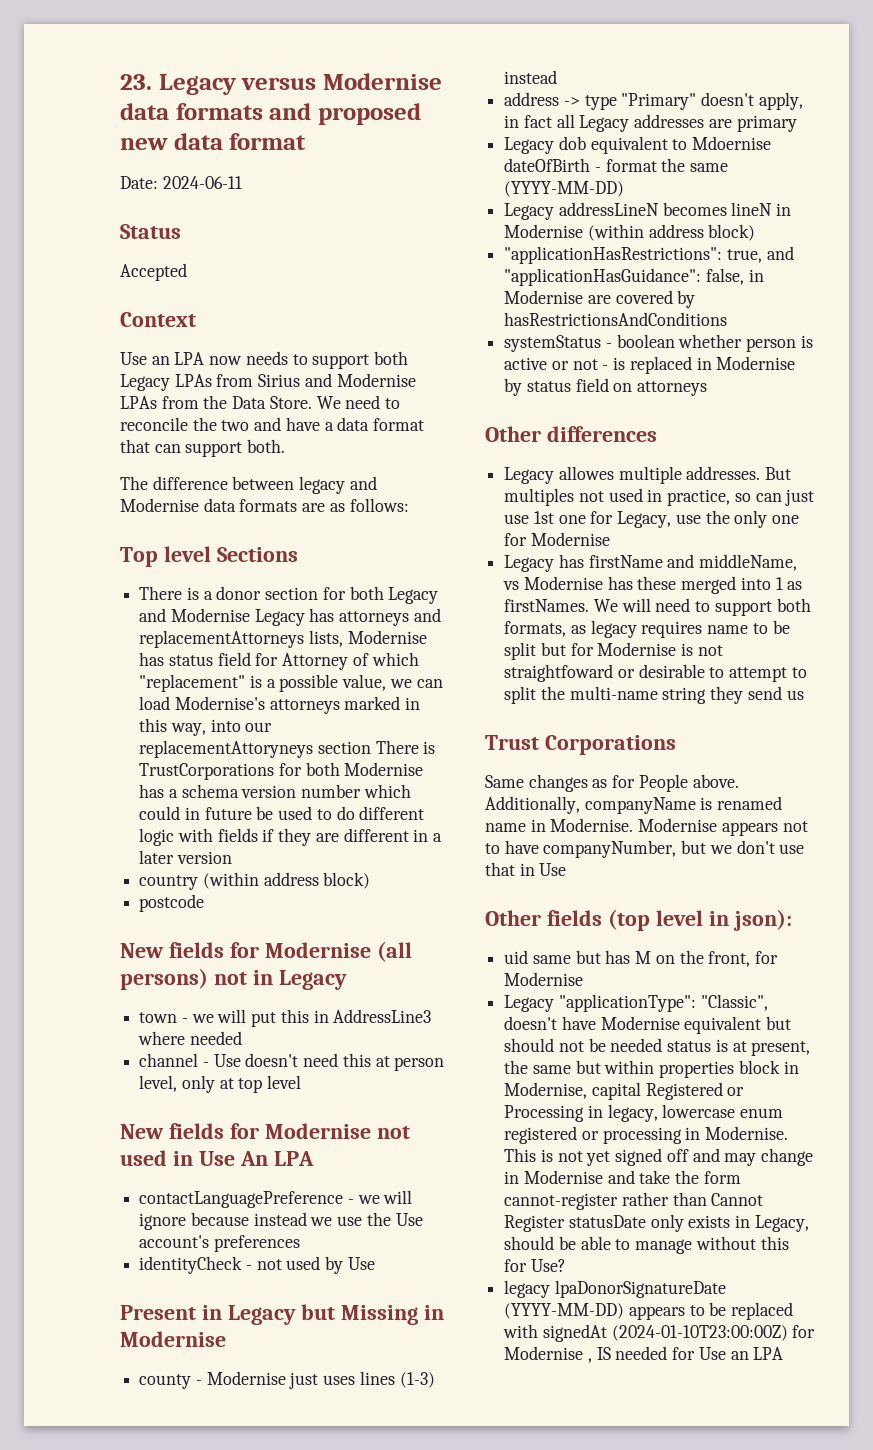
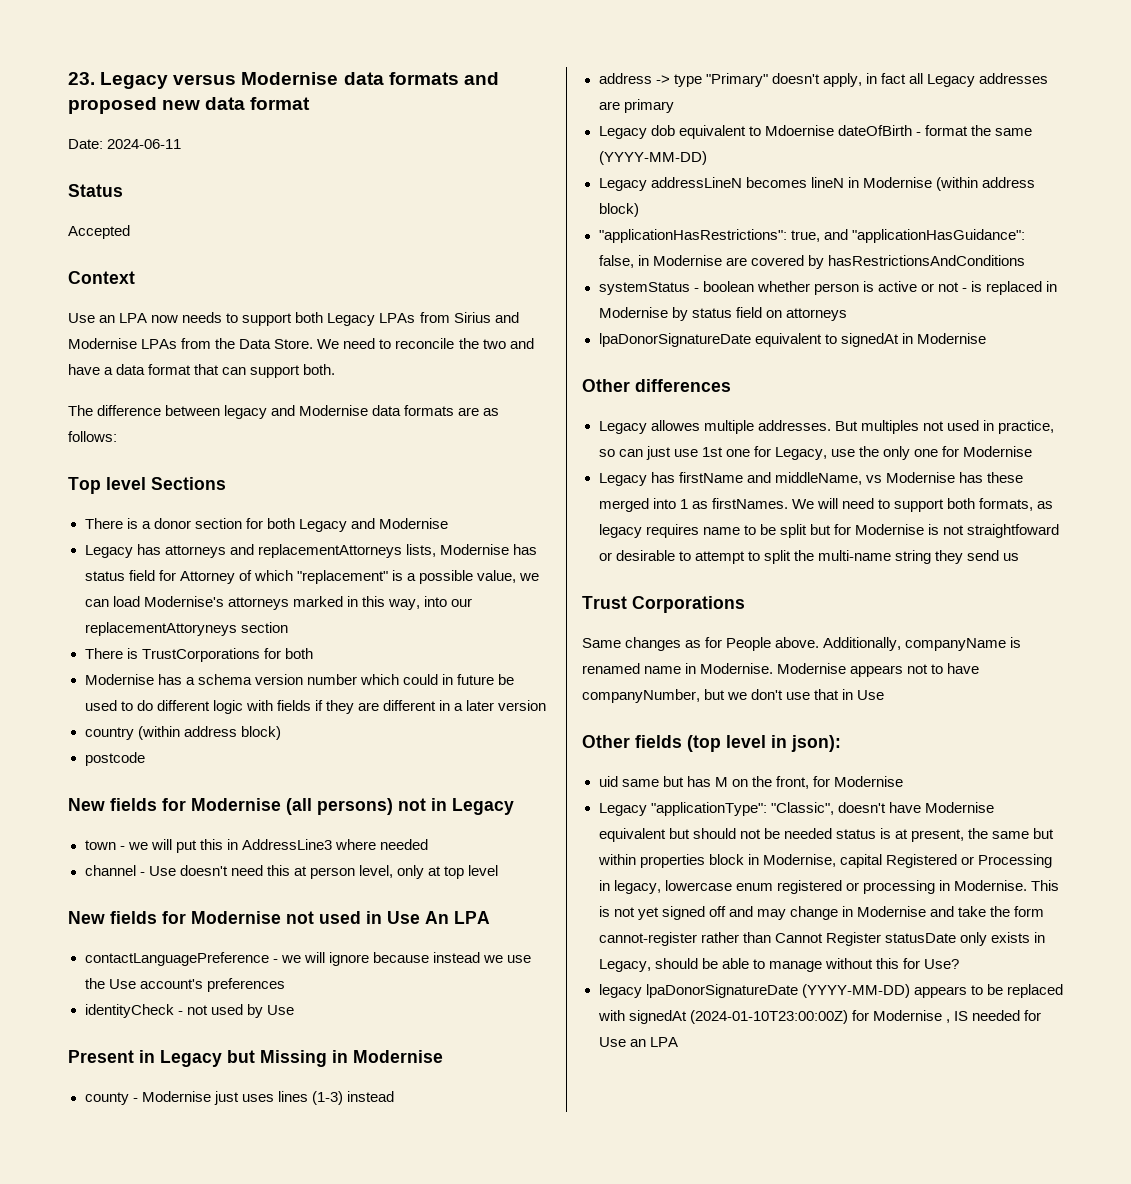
- There is a donor section for both Legacy and Modernise Legacy has attorneys and replacementAttorneys lists, Modernise has status field for Attorney of which "replacement" is a possible value, we can load Modernise's attorneys marked in this way, into our replacementAttoryneys section There is TrustCorporations for both Modernise has a schema version number which could in future be used to do different logic with fields if they are different in a later version
+ There is a donor section for both Legacy and Modernise
+ Legacy has attorneys and replacementAttorneys lists, Modernise has status field for Attorney of which "replacement" is a possible value, we can load Modernise's attorneys marked in this way, into our replacementAttoryneys section
+ There is TrustCorporations for both
+ Modernise has a schema version number which could in future be used to do different logic with fields if they are different in a later version
+ lpaDonorSignatureDate equivalent to signedAt in Modernise

